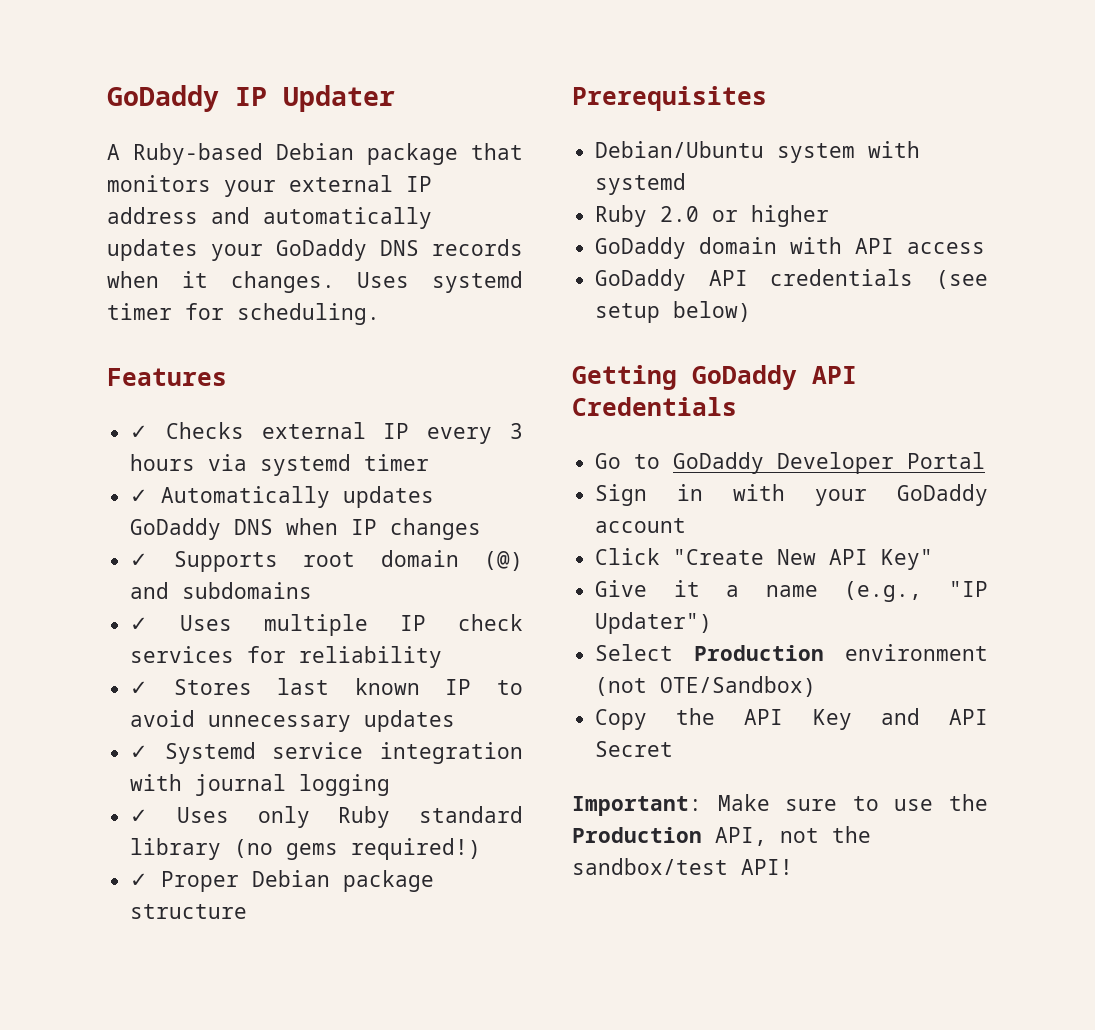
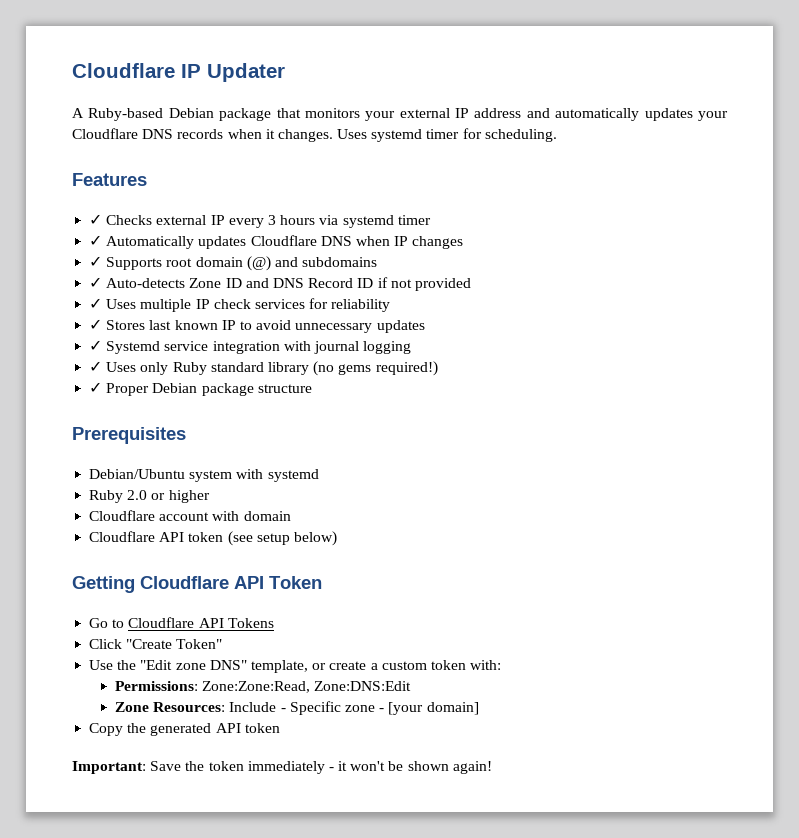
- GoDaddy IP Updater
+ Cloudflare IP Updater
- A Ruby-based Debian package that monitors your external IP address and automatically updates your GoDaddy DNS records when it changes.
+ A Ruby-based Debian package that monitors your external IP address and automatically updates your Cloudflare DNS records when it changes.
- ✓ Automatically updates GoDaddy DNS when IP changes
+ ✓ Automatically updates Cloudflare DNS when IP changes
+ ✓ Auto-detects Zone ID and DNS Record ID if not provided
- GoDaddy domain with API access
- GoDaddy API credentials (see setup below)
+ Cloudflare account with domain
+ Cloudflare API token (see setup below)
- Getting GoDaddy API Credentials
+ Getting Cloudflare API Token
- Go to GoDaddy Developer Portal
- Sign in with your GoDaddy account
- Click "Create New API Key"
- Give it a name (e.g., "IP Updater")
- Select Production environment (not OTE/Sandbox)
- Copy the API Key and API Secret
- Important: Make sure to use the Production API, not the sandbox/test API!
+ Go to Cloudflare API Tokens
+ Click "Create Token"
+ Use the "Edit zone DNS" template, or create a custom token with:
+ Permissions: Zone:Zone:Read, Zone:DNS:Edit
+ Zone Resources: Include - Specific zone - [your domain]
+ Copy the generated API token
+ Important: Save the token immediately - it won't be shown again!

